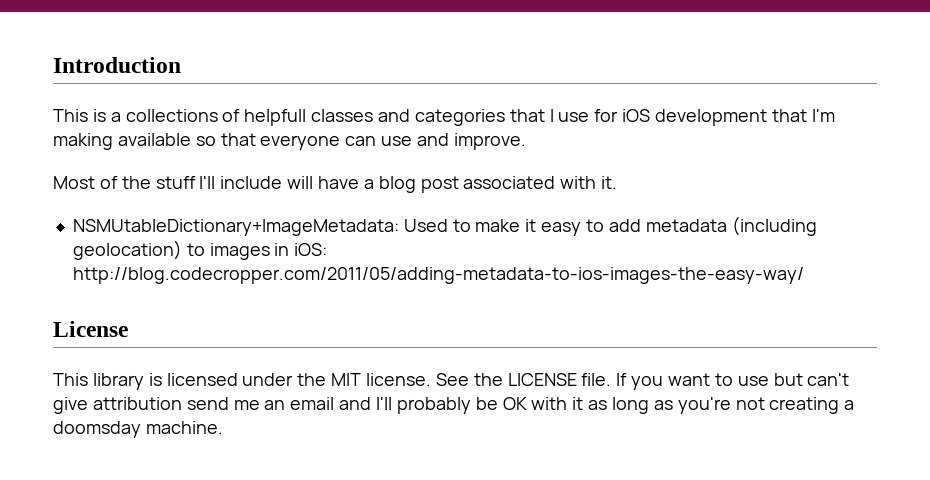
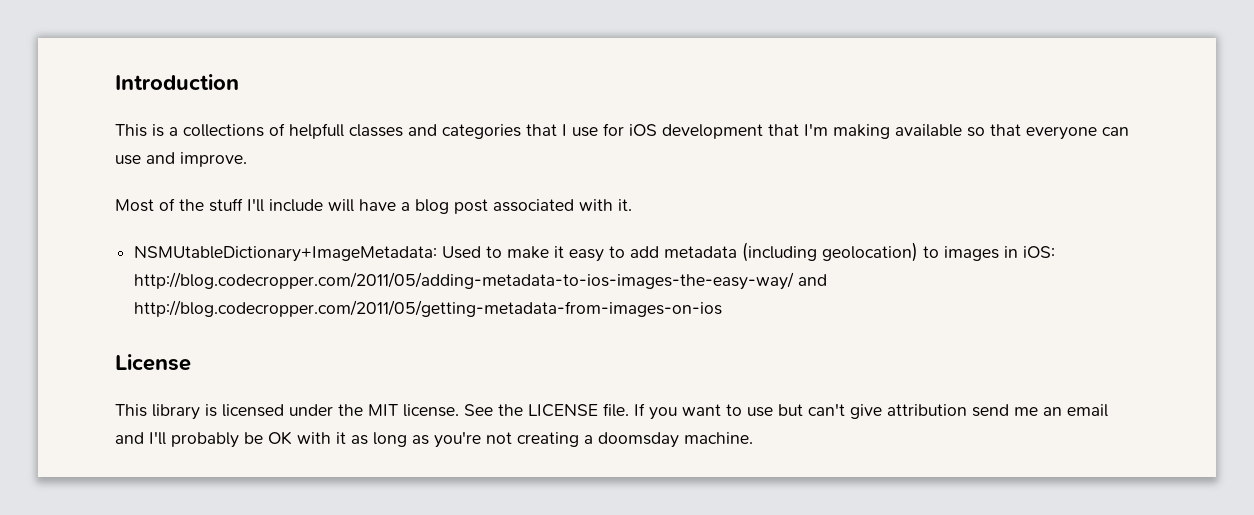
- NSMUtableDictionary+ImageMetadata: Used to make it easy to add metadata (including geolocation) to images in iOS: http://blog.codecropper.com/2011/05/adding-metadata-to-ios-images-the-easy-way/
+ NSMUtableDictionary+ImageMetadata: Used to make it easy to add metadata (including geolocation) to images in iOS: http://blog.codecropper.com/2011/05/adding-metadata-to-ios-images-the-easy-way/ and http://blog.codecropper.com/2011/05/getting-metadata-from-images-on-ios

